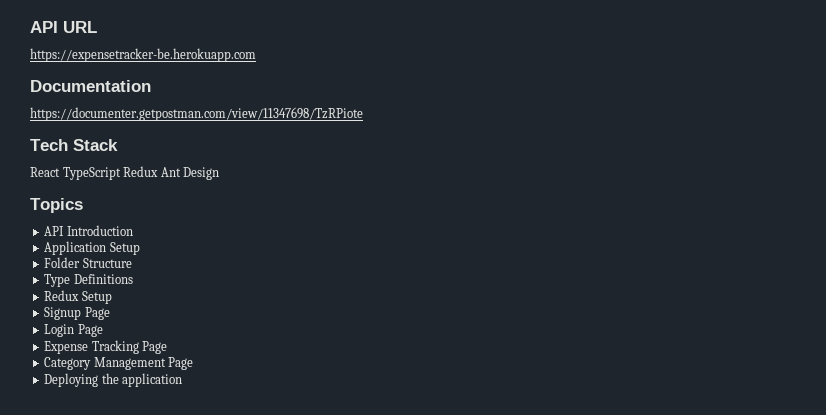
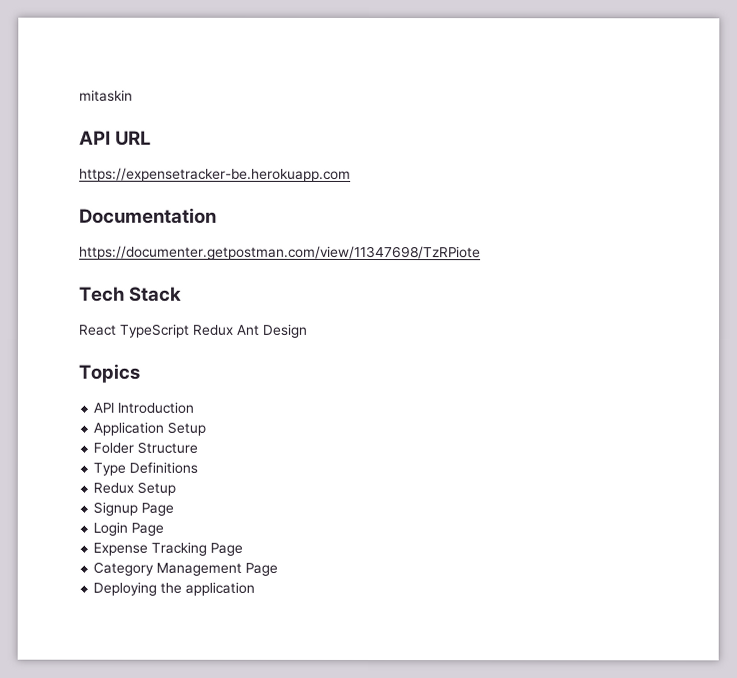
+ mitaskin

